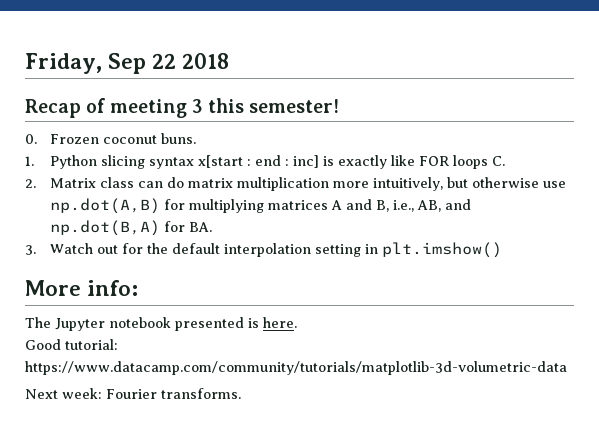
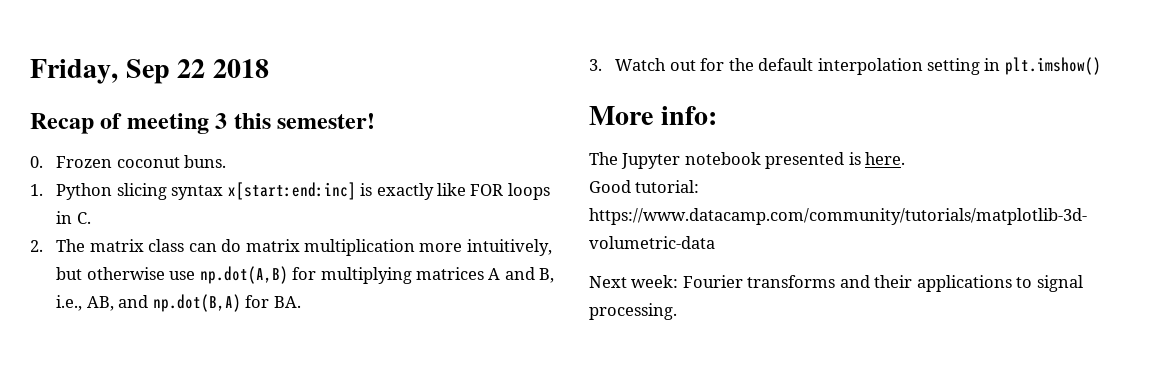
- 1. Python slicing syntax x[start : end : inc] is exactly like FOR loops C.
+ 1. Python slicing syntax x[start:end:inc] is exactly like FOR loops in C.
- 2. Matrix class can do matrix multiplication more intuitively, but otherwise use np.dot(A,B) for multiplying matrices A and B, i.e., AB, and np.dot(B,A) for BA.
+ 2. The matrix class can do matrix multiplication more intuitively, but otherwise use np.dot(A,B) for multiplying matrices A and B, i.e., AB, and np.dot(B,A) for BA.
- Next week: Fourier transforms.
+ Next week: Fourier transforms and their applications to signal processing.

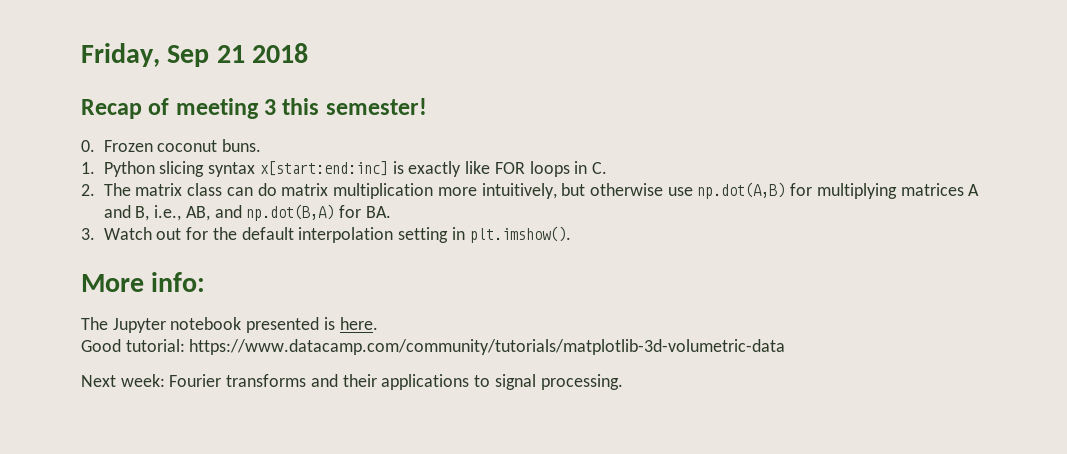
- Friday, Sep 22 2018
+ Friday, Sep 21 2018
- 3. Watch out for the default interpolation setting in plt.imshow()
+ 3. Watch out for the default interpolation setting in plt.imshow().

